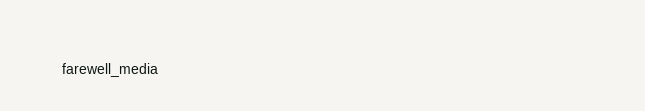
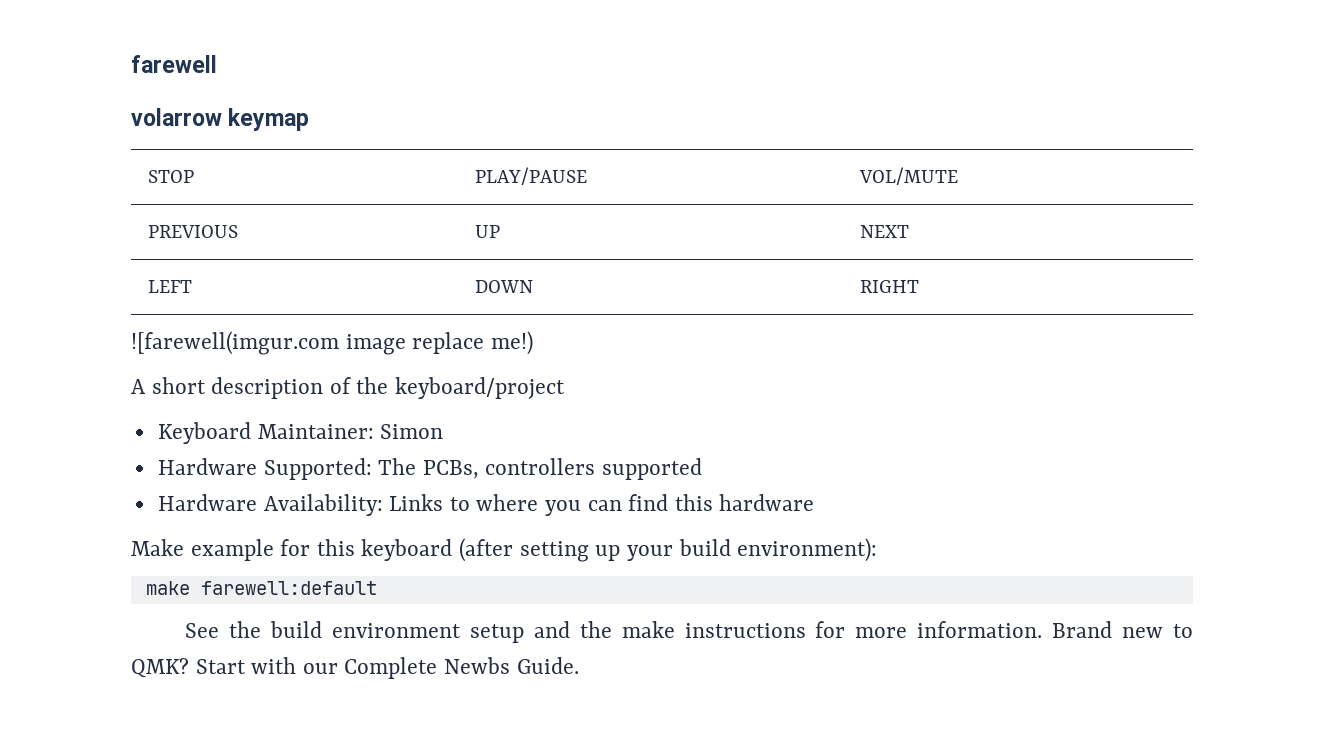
- farewell_media
+ farewell
+ volarrow keymap
+ STOP | PLAY/PAUSE | VOL/MUTE
+ PREVIOUS | UP | NEXT
+ LEFT | DOWN | RIGHT
+ ![farewell(imgur.com image replace me!)
+ A short description of the keyboard/project
+ Keyboard Maintainer: Simon
+ Hardware Supported: The PCBs, controllers supported
+ Hardware Availability: Links to where you can find this hardware
+ Make example for this keyboard (after setting up your build environment):
+ make farewell:default
+ See the build environment setup and the make instructions for more information. Brand new to QMK? Start with our Complete Newbs Guide.

